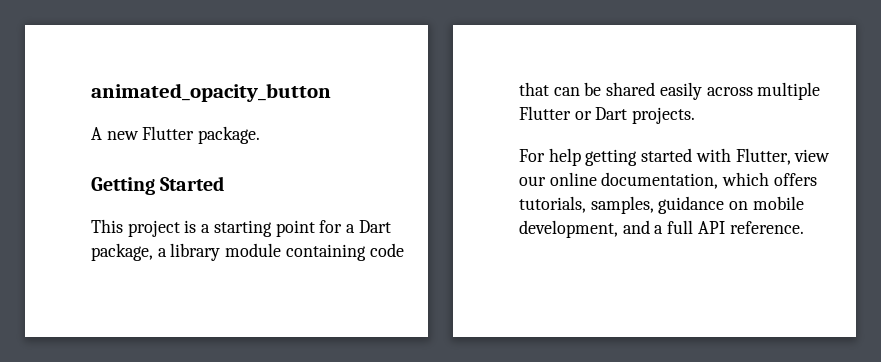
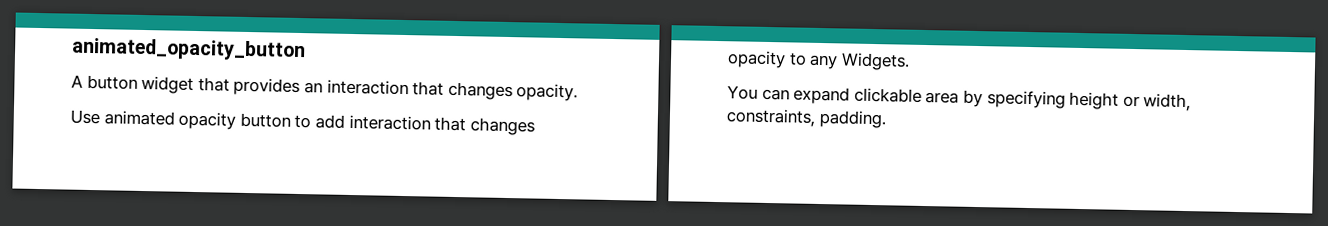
- A new Flutter package.
- Getting Started
- This project is a starting point for a Dart package, a library module containing code that can be shared easily across multiple Flutter or Dart projects.
- For help getting started with Flutter, view our online documentation, which offers tutorials, samples, guidance on mobile development, and a full API reference.
+ A button widget that provides an interaction that changes opacity.
+ Use animated opacity button to add interaction that changes opacity to any Widgets.
+ You can expand clickable area by specifying height or width, constraints, padding.

